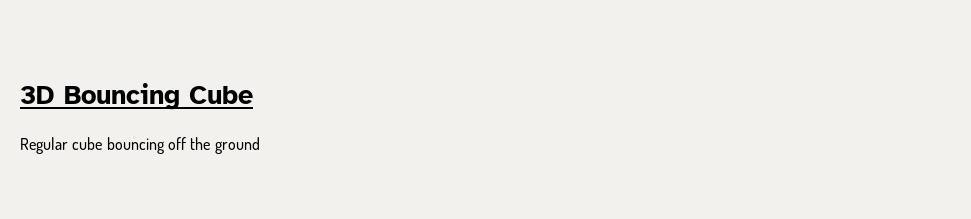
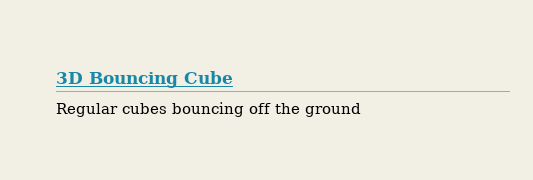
- Regular cube bouncing off the ground
+ Regular cubes bouncing off the ground

